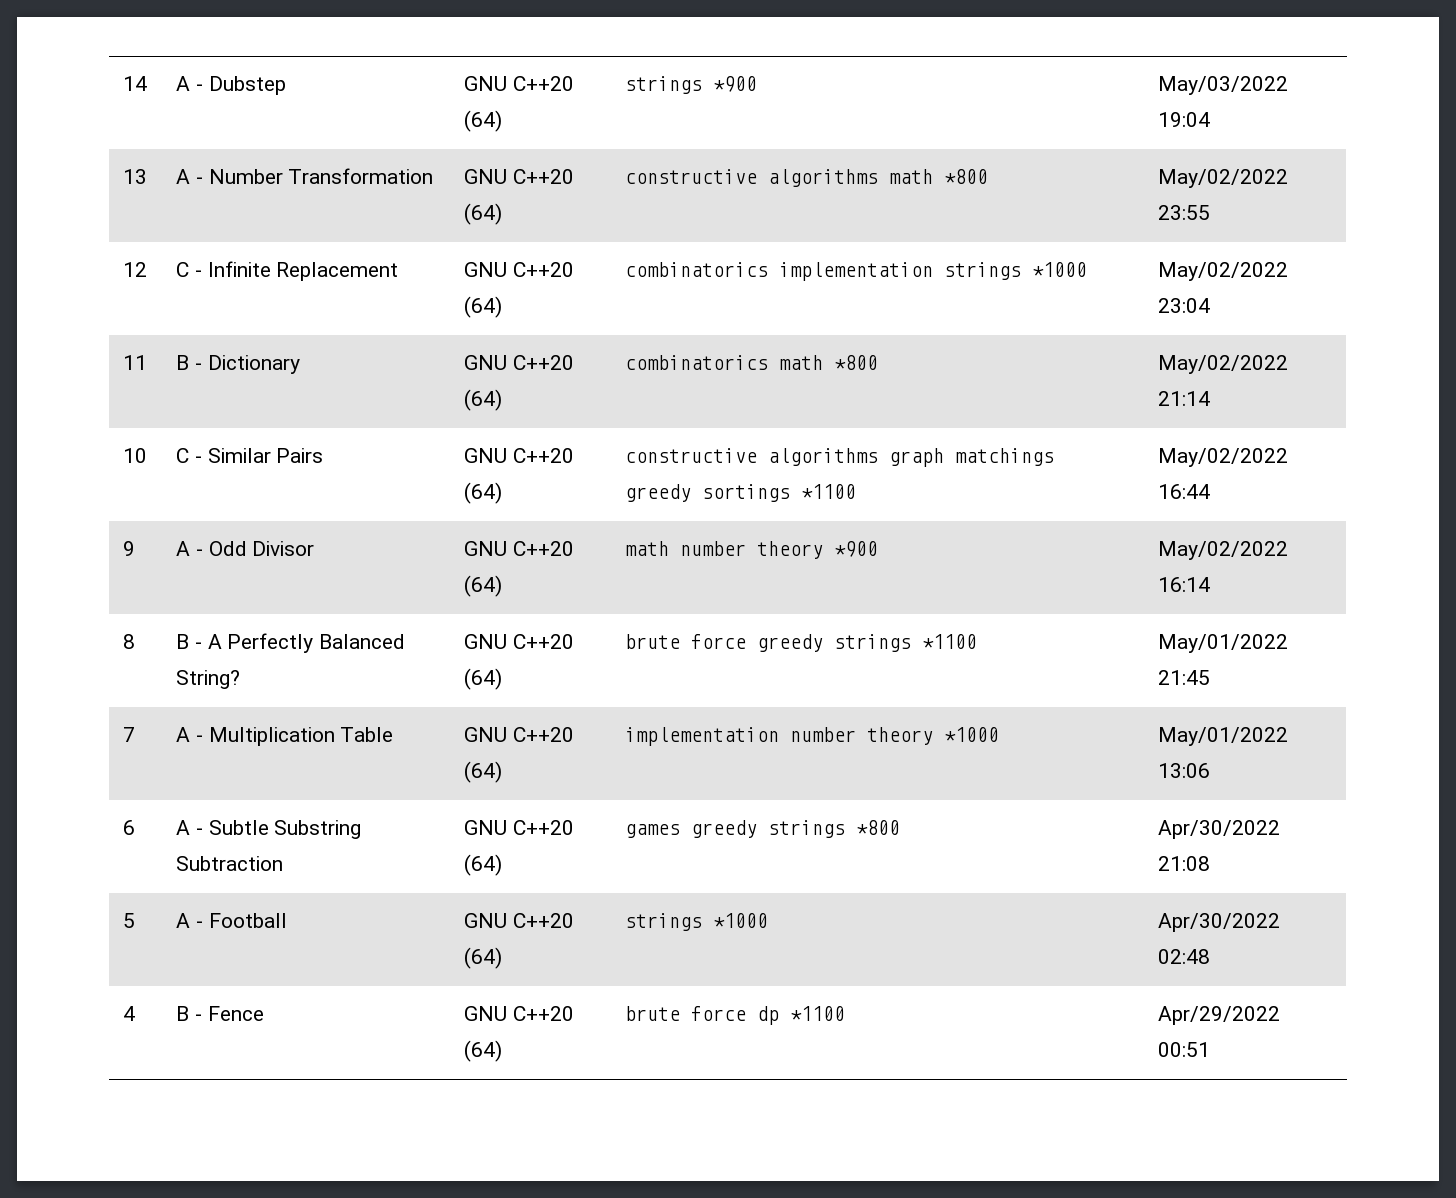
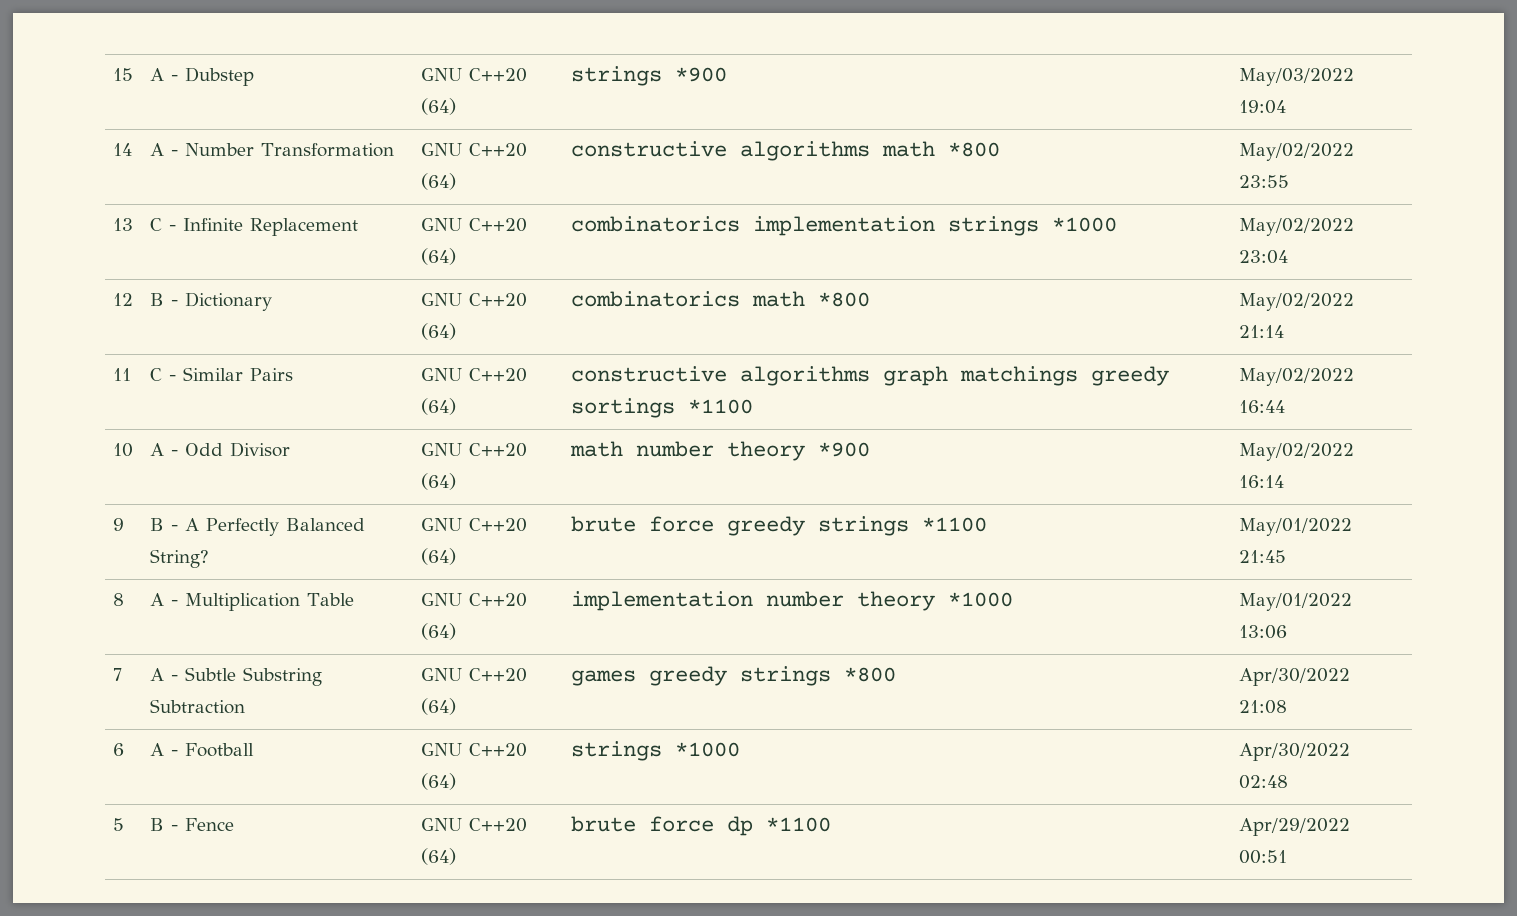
- 14 | A - Dubstep | GNU C++20 (64) | strings *900 | May/03/2022 19:04
+ 15 | A - Dubstep | GNU C++20 (64) | strings *900 | May/03/2022 19:04
- 13 | A - Number Transformation | GNU C++20 (64) | constructive algorithms math *800 | May/02/2022 23:55
+ 14 | A - Number Transformation | GNU C++20 (64) | constructive algorithms math *800 | May/02/2022 23:55
- 12 | C - Infinite Replacement | GNU C++20 (64) | combinatorics implementation strings *1000 | May/02/2022 23:04
+ 13 | C - Infinite Replacement | GNU C++20 (64) | combinatorics implementation strings *1000 | May/02/2022 23:04
- 11 | B - Dictionary | GNU C++20 (64) | combinatorics math *800 | May/02/2022 21:14
+ 12 | B - Dictionary | GNU C++20 (64) | combinatorics math *800 | May/02/2022 21:14
- 10 | C - Similar Pairs | GNU C++20 (64) | constructive algorithms graph matchings greedy sortings *1100 | May/02/2022 16:44
+ 11 | C - Similar Pairs | GNU C++20 (64) | constructive algorithms graph matchings greedy sortings *1100 | May/02/2022 16:44
- 9 | A - Odd Divisor | GNU C++20 (64) | math number theory *900 | May/02/2022 16:14
+ 10 | A - Odd Divisor | GNU C++20 (64) | math number theory *900 | May/02/2022 16:14
- 8 | B - A Perfectly Balanced String? | GNU C++20 (64) | brute force greedy strings *1100 | May/01/2022 21:45
+ 9 | B - A Perfectly Balanced String? | GNU C++20 (64) | brute force greedy strings *1100 | May/01/2022 21:45
- 7 | A - Multiplication Table | GNU C++20 (64) | implementation number theory *1000 | May/01/2022 13:06
+ 8 | A - Multiplication Table | GNU C++20 (64) | implementation number theory *1000 | May/01/2022 13:06
- 6 | A - Subtle Substring Subtraction | GNU C++20 (64) | games greedy strings *800 | Apr/30/2022 21:08
+ 7 | A - Subtle Substring Subtraction | GNU C++20 (64) | games greedy strings *800 | Apr/30/2022 21:08
- 5 | A - Football | GNU C++20 (64) | strings *1000 | Apr/30/2022 02:48
+ 6 | A - Football | GNU C++20 (64) | strings *1000 | Apr/30/2022 02:48
- 4 | B - Fence | GNU C++20 (64) | brute force dp *1100 | Apr/29/2022 00:51
+ 5 | B - Fence | GNU C++20 (64) | brute force dp *1100 | Apr/29/2022 00:51

